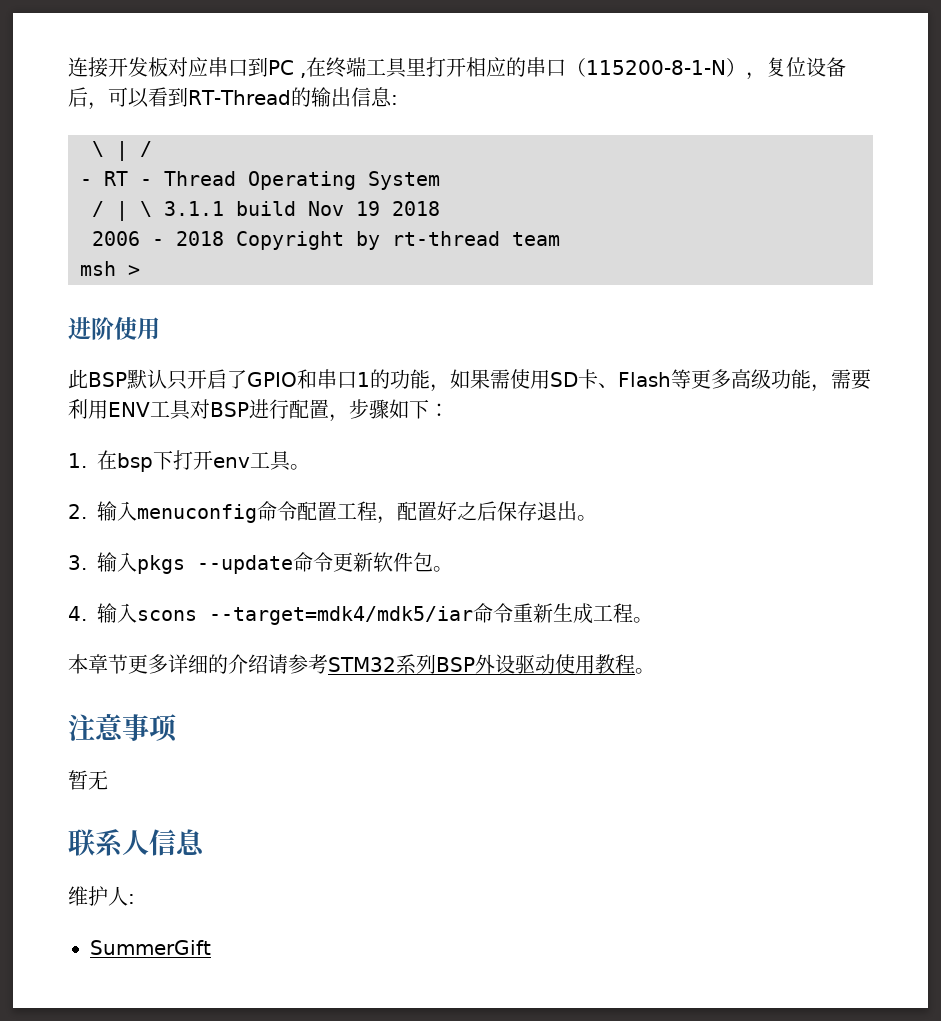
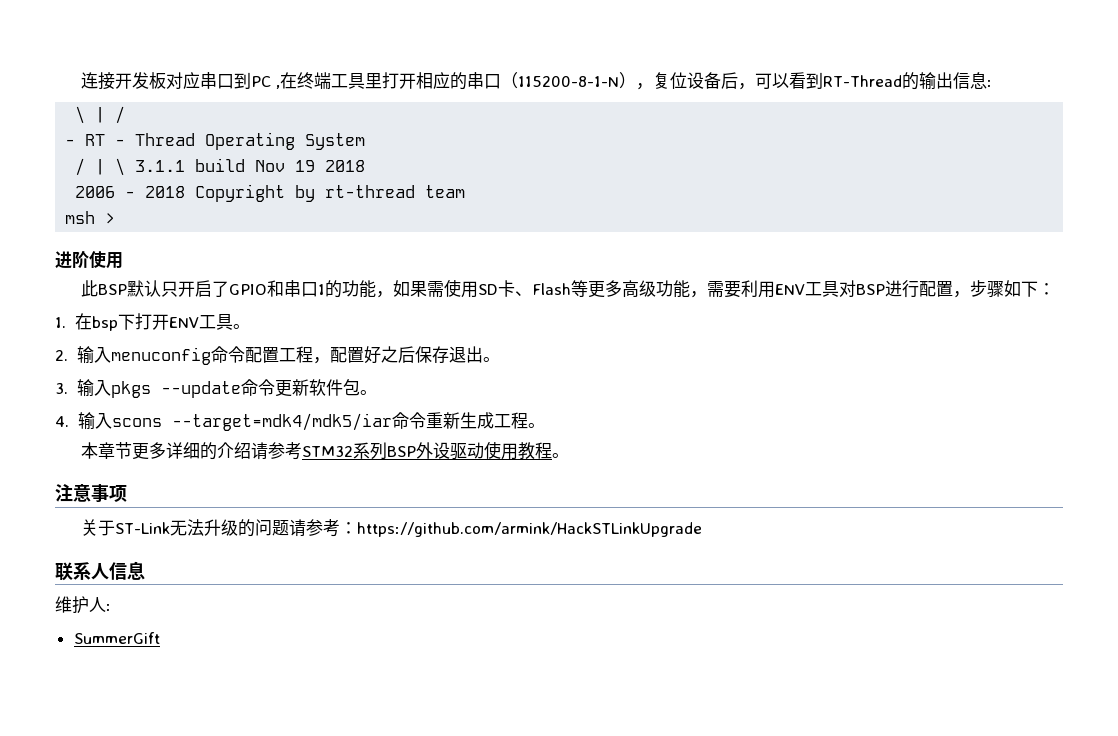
- 1.在bsp下打开env工具。
+ 1.在bsp下打开ENV工具。
- 暂无
+ 关于ST-Link无法升级的问题请参考：https://github.com/armink/HackSTLinkUpgrade

